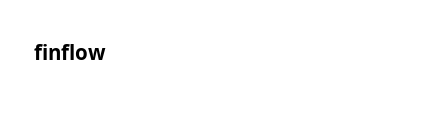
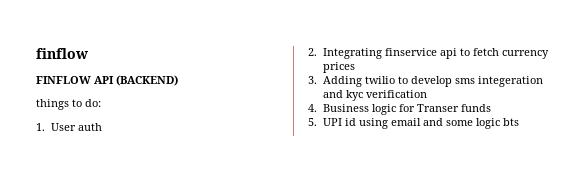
+ FINFLOW API (BACKEND)
+ things to do:
+ 1. User auth
+ 2. Integrating finservice api to fetch currency prices
+ 3. Adding twilio to develop sms integeration and kyc verification
+ 4. Business logic for Transer funds
+ 5. UPI id using email and some logic bts

